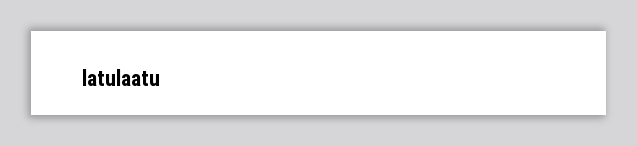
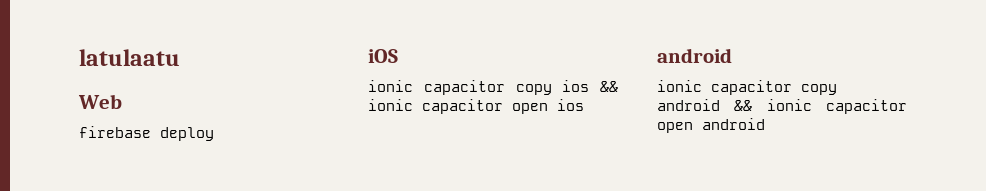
+ Web
+ firebase deploy
+ iOS
+ ionic capacitor copy ios && ionic capacitor open ios
+ android
+ ionic capacitor copy android && ionic capacitor open android

